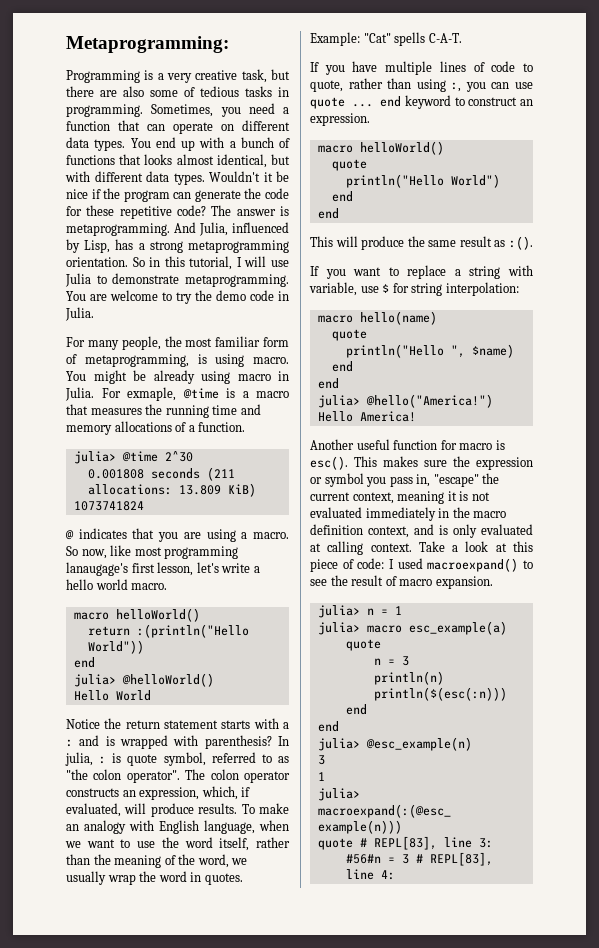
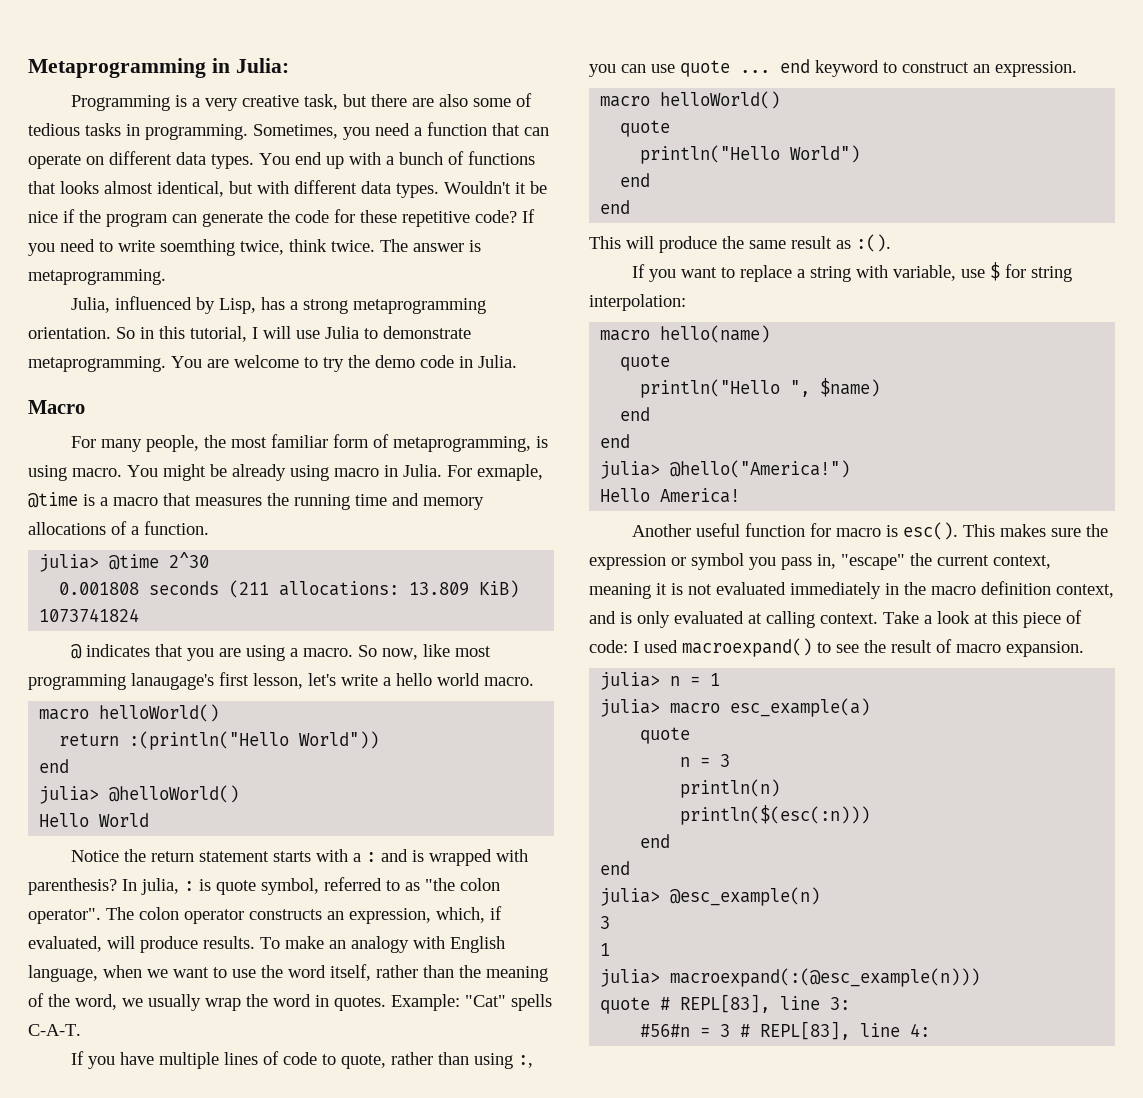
- Metaprogramming:
+ Metaprogramming in Julia:
+ If you need to write soemthing twice, think twice.
- The answer is metaprogramming. And Julia, influenced by Lisp, has a strong metaprogramming orientation.
+ The answer is metaprogramming.
+ Julia, influenced by Lisp, has a strong metaprogramming orientation.
+ Macro

